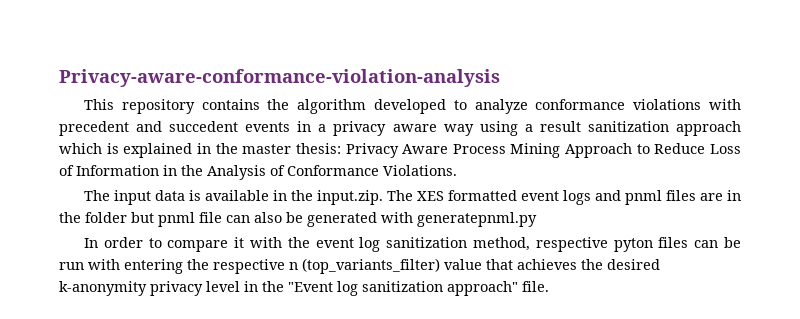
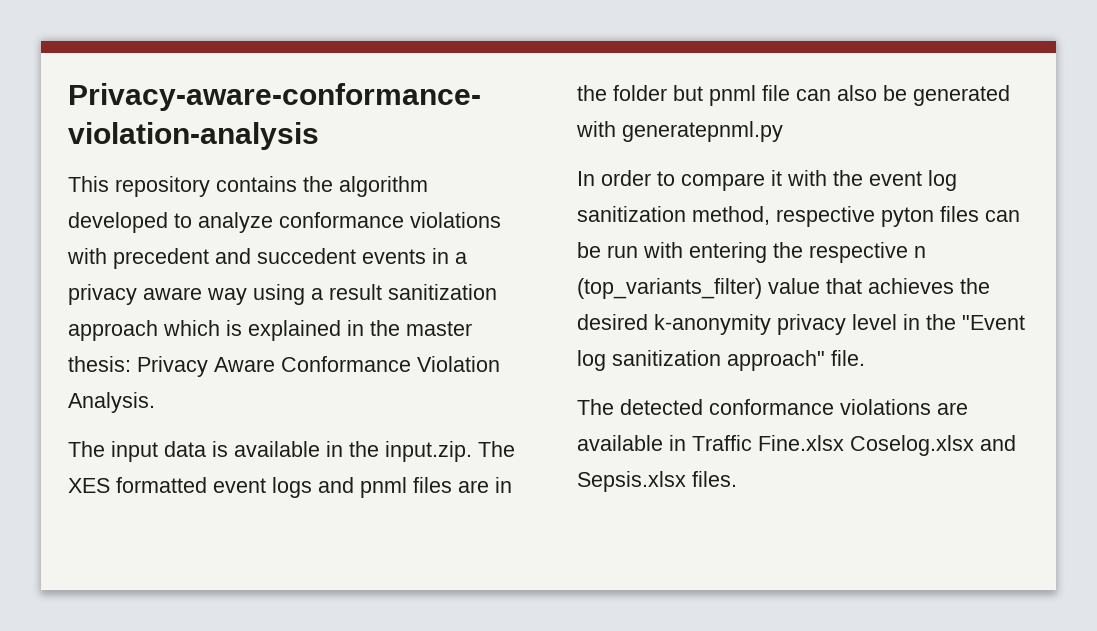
- This repository contains the algorithm developed to analyze conformance violations with precedent and succedent events in a privacy aware way using a result sanitization approach which is explained in the master thesis: Privacy Aware Process Mining Approach to Reduce Loss of Information in the Analysis of Conformance Violations.
+ This repository contains the algorithm developed to analyze conformance violations with precedent and succedent events in a privacy aware way using a result sanitization approach which is explained in the master thesis: Privacy Aware Conformance Violation Analysis.
+ The detected conformance violations are available in Traffic Fine.xlsx Coselog.xlsx and Sepsis.xlsx files.

